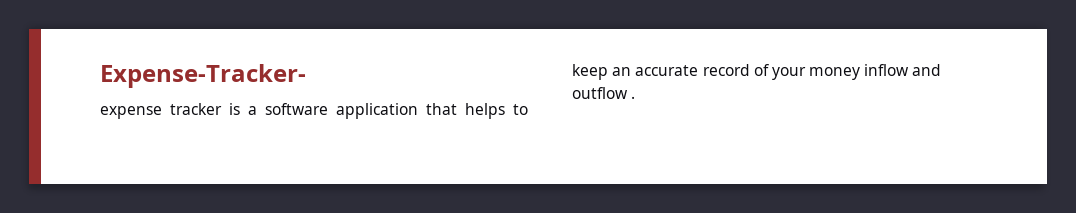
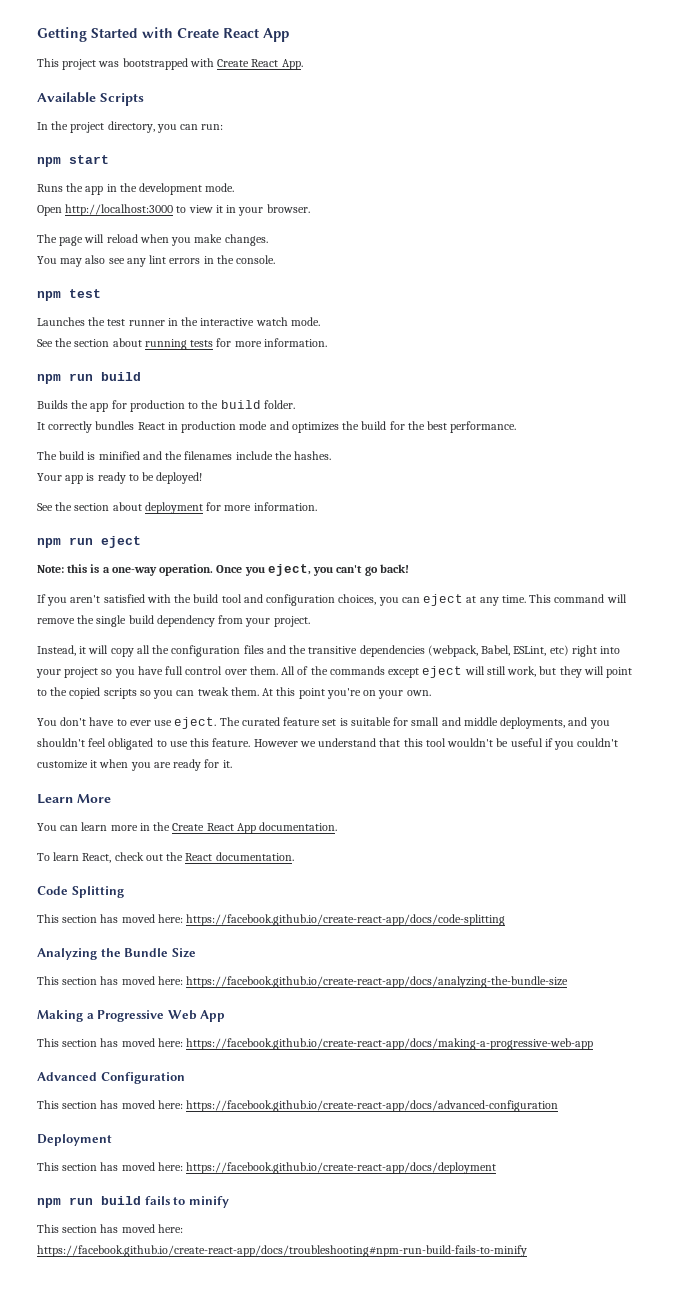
- Expense-Tracker-
- expense tracker is a software application that helps to keep an accurate record of your money inflow and outflow .
+ Getting Started with Create React App
+ This project was bootstrapped with Create React App.
+ Available Scripts
+ In the project directory, you can run:
+ npm start
+ Runs the app in the development mode.
+ Open http://localhost:3000 to view it in your browser.
+ The page will reload when you make changes.
+ You may also see any lint errors in the console.
+ npm test
+ Launches the test runner in the interactive watch mode.
+ See the section about running tests for more information.
+ npm run build
+ Builds the app for production to the build folder.
+ It correctly bundles React in production mode and optimizes the build for the best performance.
+ The build is minified and the filenames include the hashes.
+ Your app is ready to be deployed!
+ See the section about deployment for more information.
+ npm run eject
+ Note: this is a one-way operation. Once you eject, you can't go back!
+ If you aren't satisfied with the build tool and configuration choices, you can eject at any time. This command will remove the single build dependency from your project.
+ Instead, it will copy all the configuration files and the transitive dependencies (webpack, Babel, ESLint, etc) right into your project so you have full control over them. All of the commands except eject will still work, but they will point to the copied scripts so you can tweak them. At this point you're on your own.
+ You don't have to ever use eject. The curated feature set is suitable for small and middle deployments, and you shouldn't feel obligated to use this feature. However we understand that this tool wouldn't be useful if you couldn't customize it when you are ready for it.
+ Learn More
+ You can learn more in the Create React App documentation.
+ To learn React, check out the React documentation.
+ Code Splitting
+ This section has moved here: https://facebook.github.io/create-react-app/docs/code-splitting
+ Analyzing the Bundle Size
+ This section has moved here: https://facebook.github.io/create-react-app/docs/analyzing-the-bundle-size
+ Making a Progressive Web App
+ This section has moved here: https://facebook.github.io/create-react-app/docs/making-a-progressive-web-app
+ Advanced Configuration
+ This section has moved here: https://facebook.github.io/create-react-app/docs/advanced-configuration
+ Deployment
+ This section has moved here: https://facebook.github.io/create-react-app/docs/deployment
+ npm run build fails to minify
+ This section has moved here: https://facebook.github.io/create-react-app/docs/troubleshooting#npm-run-build-fails-to-minify

